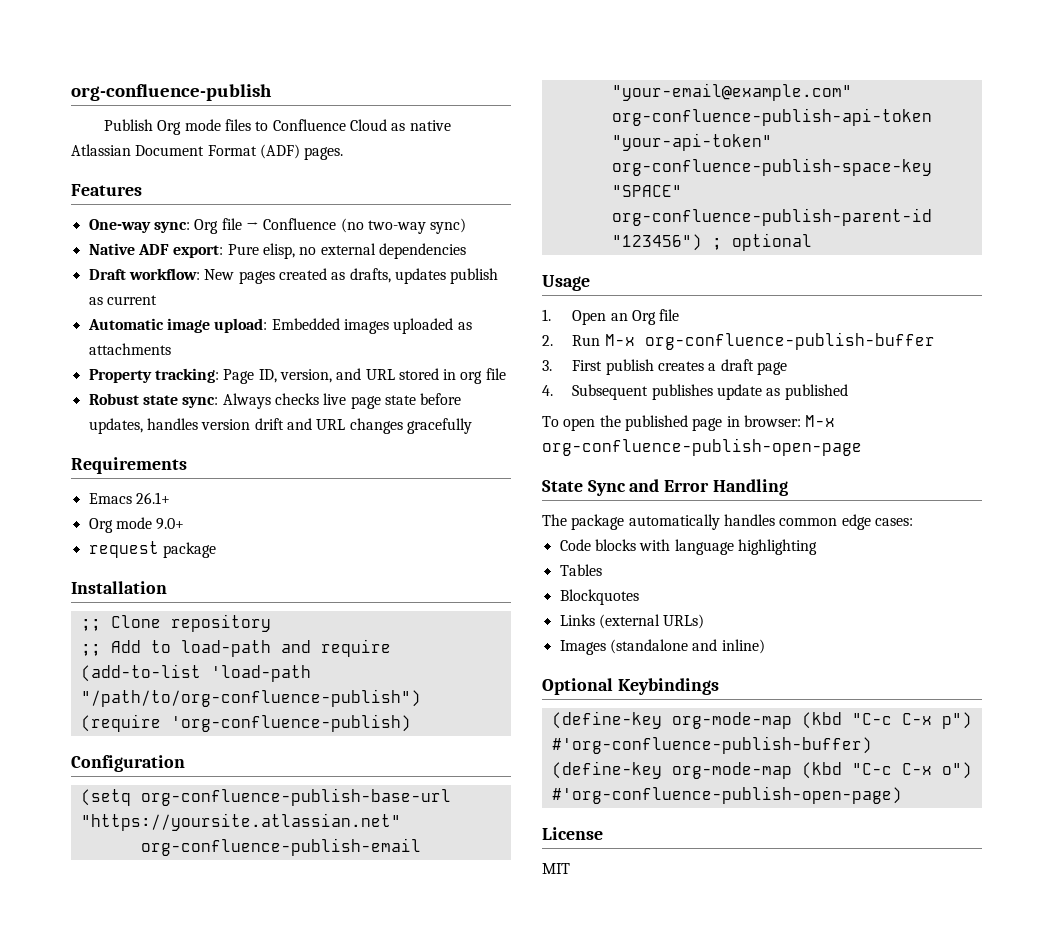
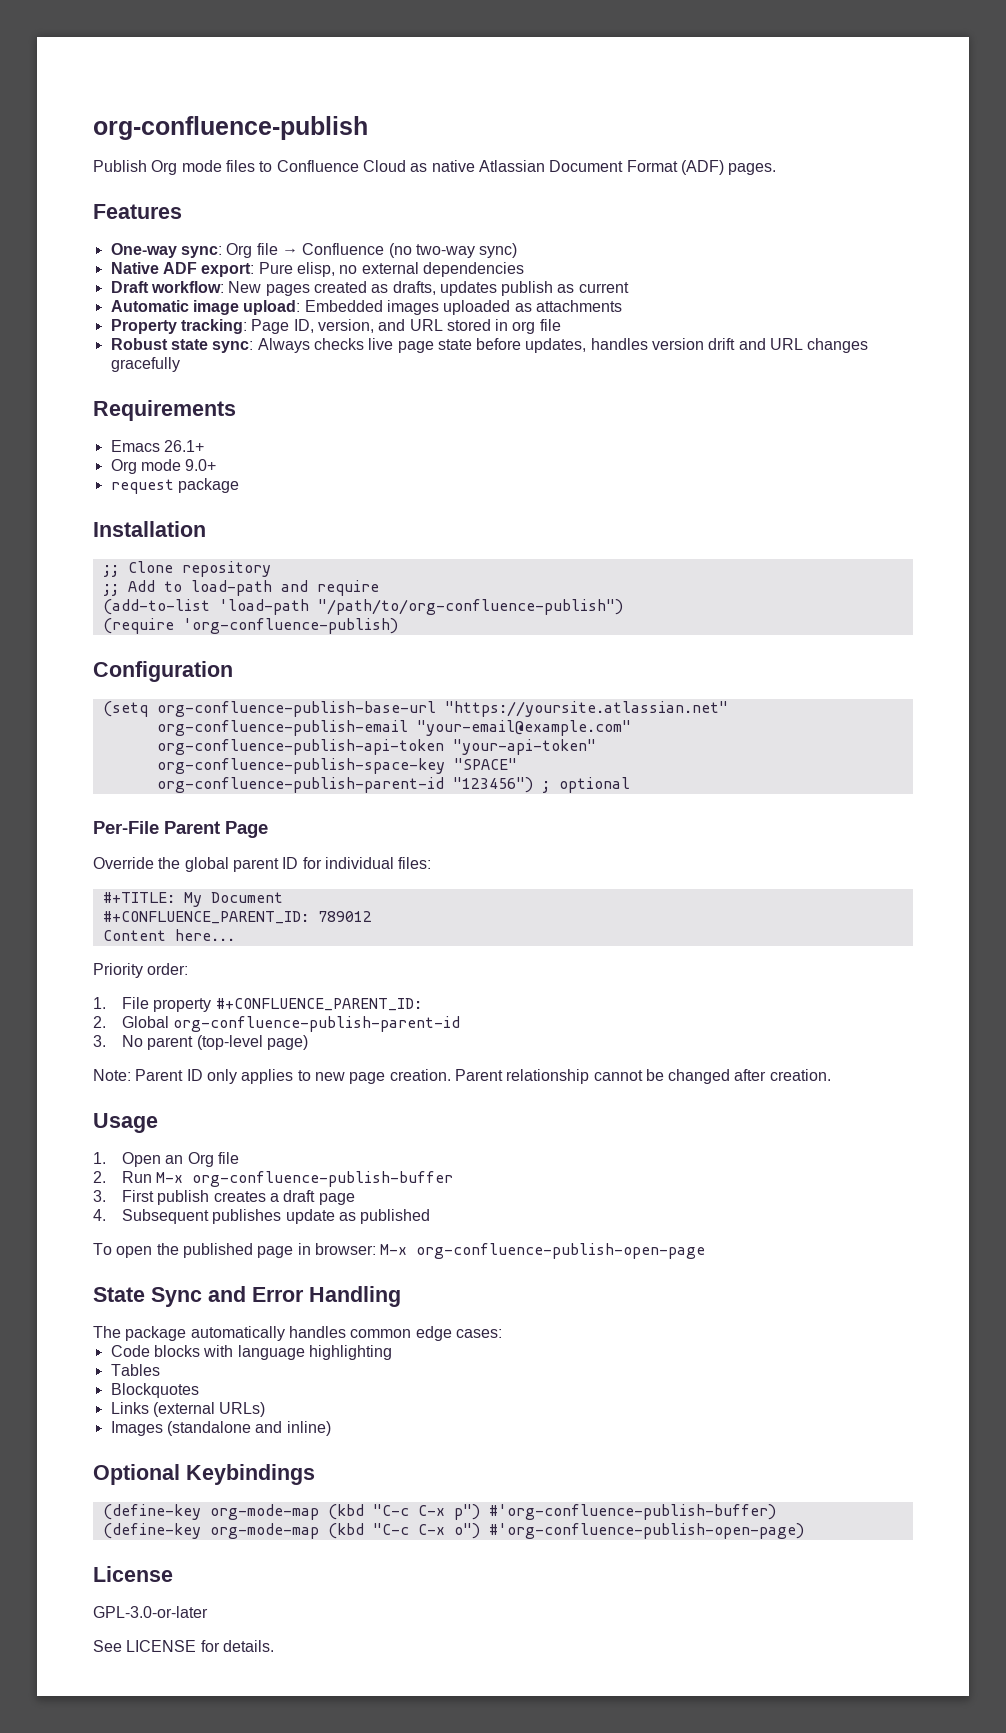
+ Per-File Parent Page
+ Override the global parent ID for individual files:
+ #+TITLE: My Document
+ #+CONFLUENCE_PARENT_ID: 789012
+ Content here...
+ Priority order:
+ 1. File property #+CONFLUENCE_PARENT_ID:
+ 2. Global org-confluence-publish-parent-id
+ 3. No parent (top-level page)
+ Note: Parent ID only applies to new page creation. Parent relationship cannot be changed after creation.
- MIT
+ GPL-3.0-or-later
+ See LICENSE for details.

